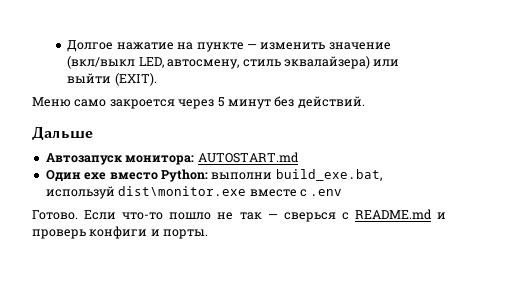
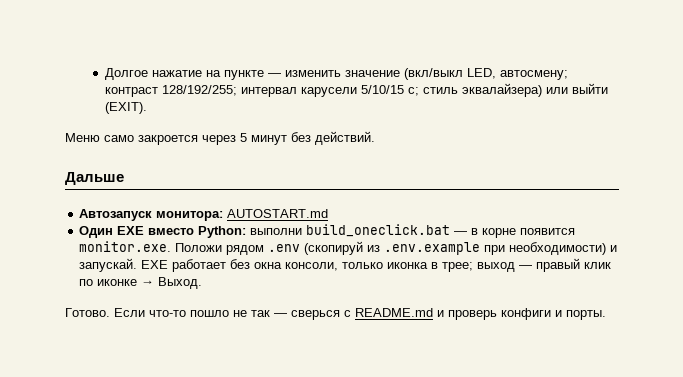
- Долгое нажатие на пункте — изменить значение (вкл/выкл LED, автосмену, стиль эквалайзера) или выйти (EXIT).
+ Долгое нажатие на пункте — изменить значение (вкл/выкл LED, автосмену; контраст 128/192/255; интервал карусели 5/10/15 с; стиль эквалайзера) или выйти (EXIT).
- Один exe вместо Python: выполни build_exe.bat, используй dist\monitor.exe вместе с .env
+ Один EXE вместо Python: выполни build_oneclick.bat — в корне появится monitor.exe. Положи рядом .env (скопируй из .env.example при необходимости) и запускай. EXE работает без окна консоли, только иконка в трее; выход — правый клик по иконке → Выход.

